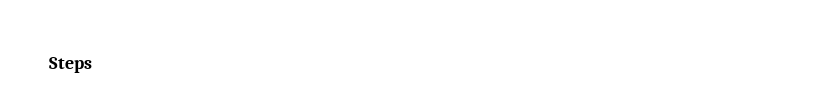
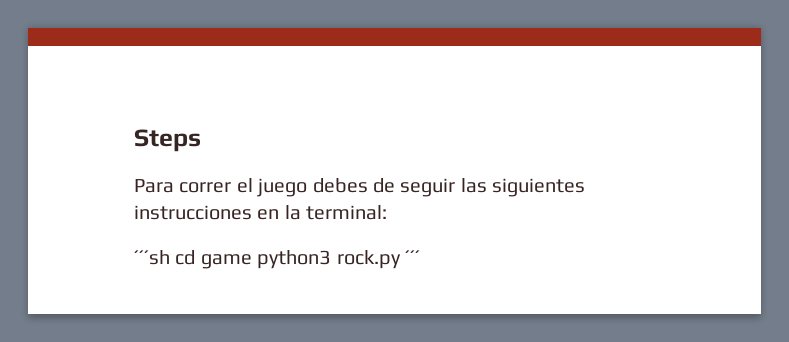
+ Para correr el juego debes de seguir las siguientes instrucciones en la terminal:
+ ´´´sh cd game python3 rock.py ´´´

